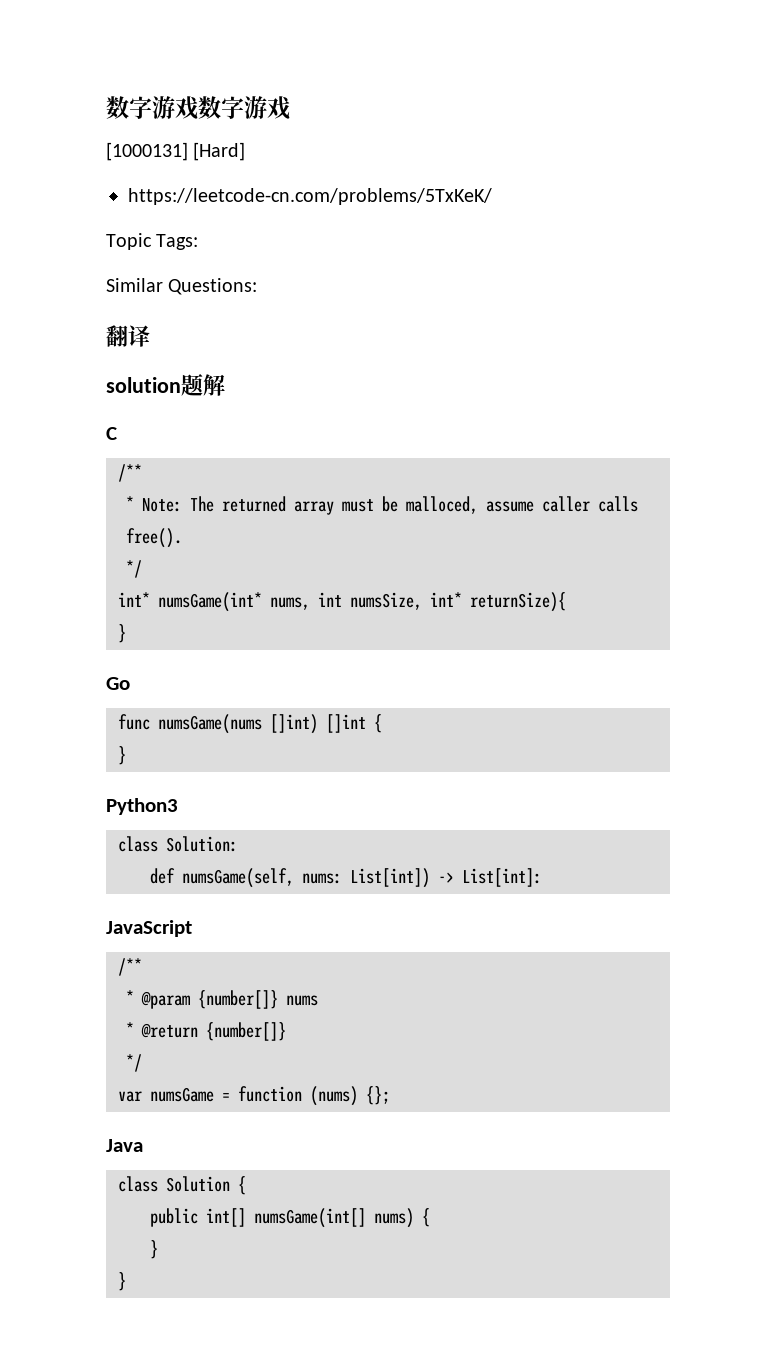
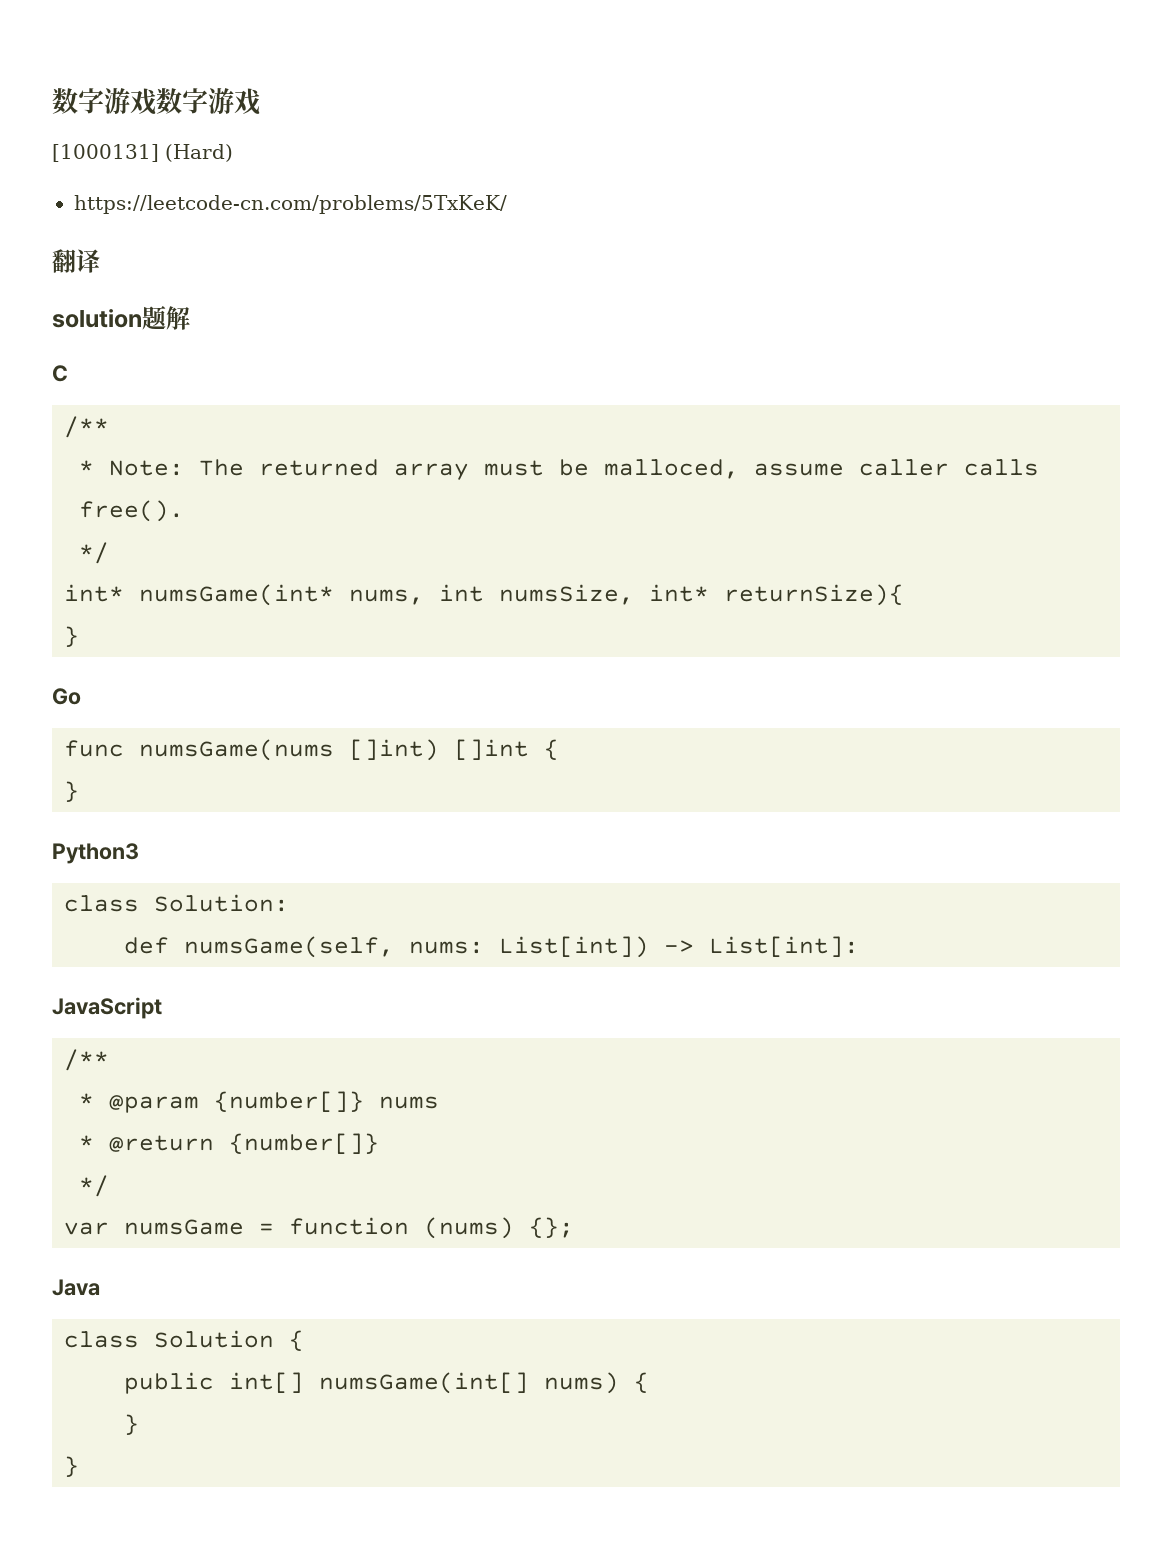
- [1000131] [Hard]
+ [1000131] (Hard)
- Topic Tags:
- Similar Questions:

